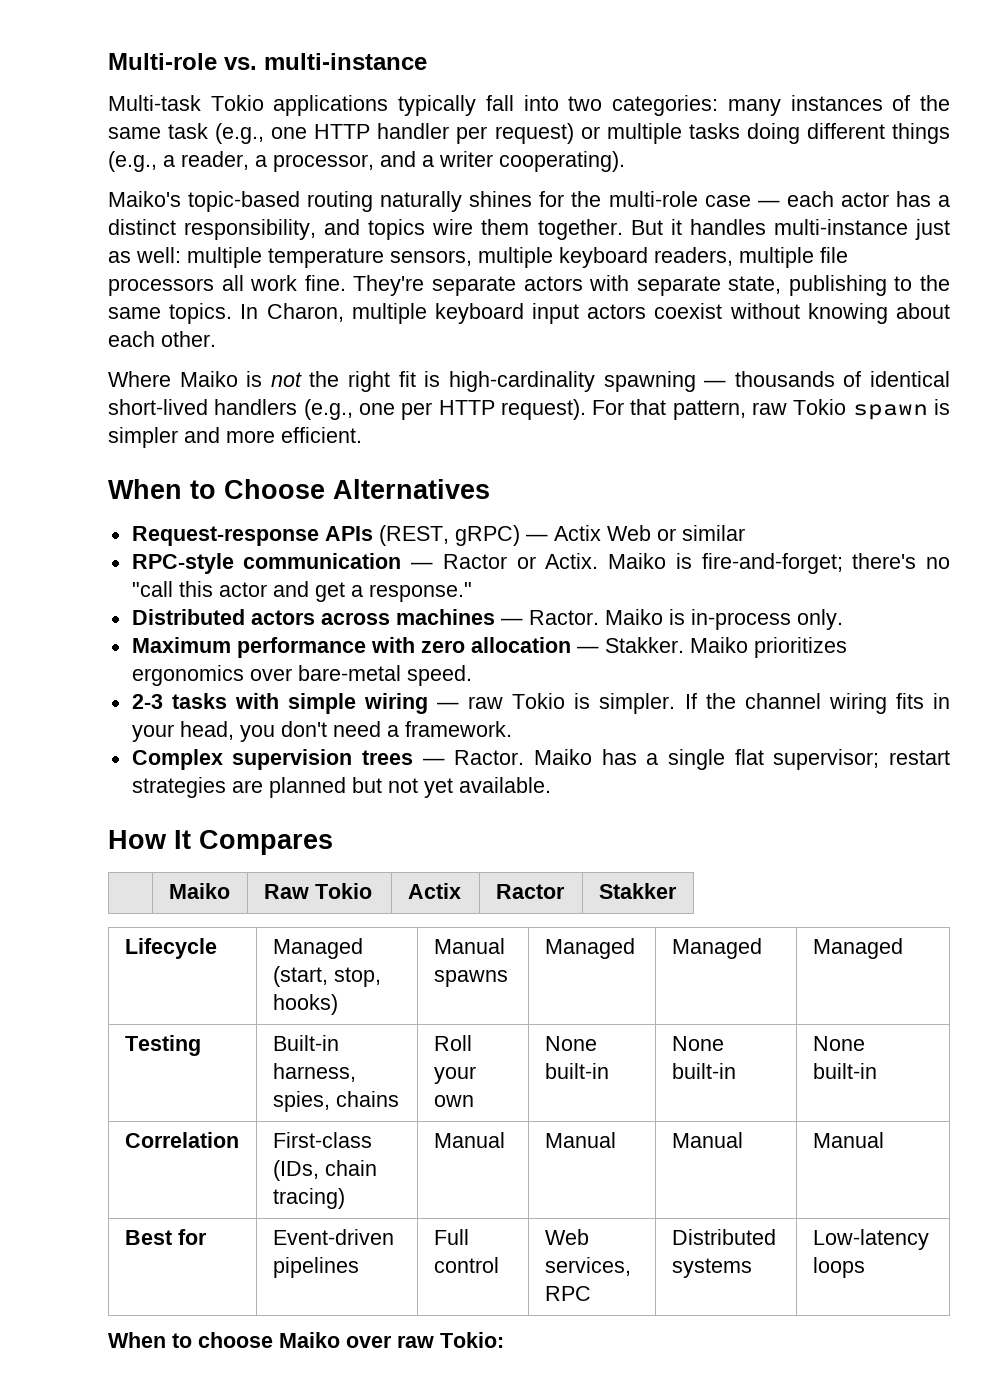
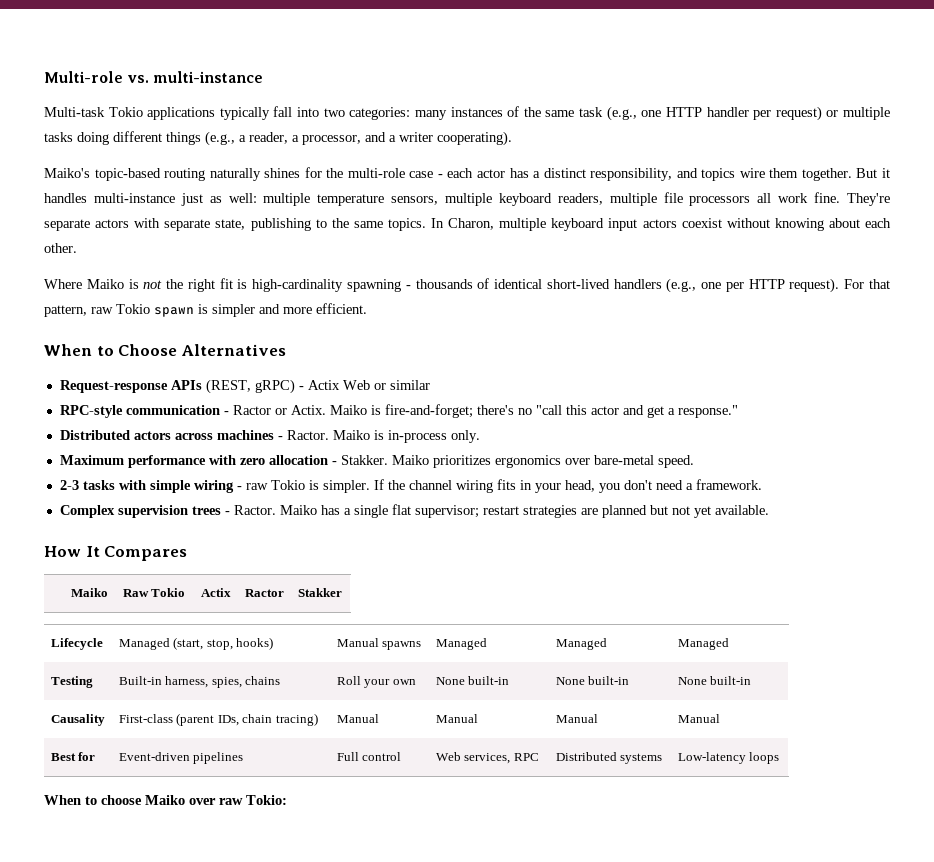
- Maiko's topic-based routing naturally shines for the multi-role case — each actor has a distinct responsibility, and topics wire them together.
+ Maiko's topic-based routing naturally shines for the multi-role case - each actor has a distinct responsibility, and topics wire them together.
- Where Maiko is not the right fit is high-cardinality spawning — thousands of identical short-lived handlers (e.g., one per HTTP request).
+ Where Maiko is not the right fit is high-cardinality spawning - thousands of identical short-lived handlers (e.g., one per HTTP request).
- Request-response APIs (REST, gRPC) — Actix Web or similar
+ Request-response APIs (REST, gRPC) - Actix Web or similar
- RPC-style communication — Ractor or Actix.
+ RPC-style communication - Ractor or Actix.
- Distributed actors across machines — Ractor.
+ Distributed actors across machines - Ractor.
- Maximum performance with zero allocation — Stakker.
+ Maximum performance with zero allocation - Stakker.
- 2-3 tasks with simple wiring — raw Tokio is simpler.
+ 2-3 tasks with simple wiring - raw Tokio is simpler.
- Complex supervision trees — Ractor.
+ Complex supervision trees - Ractor.
- Correlation | First-class (IDs, chain tracing) | Manual | Manual | Manual | Manual
+ Causality | First-class (parent IDs, chain tracing) | Manual | Manual | Manual | Manual

